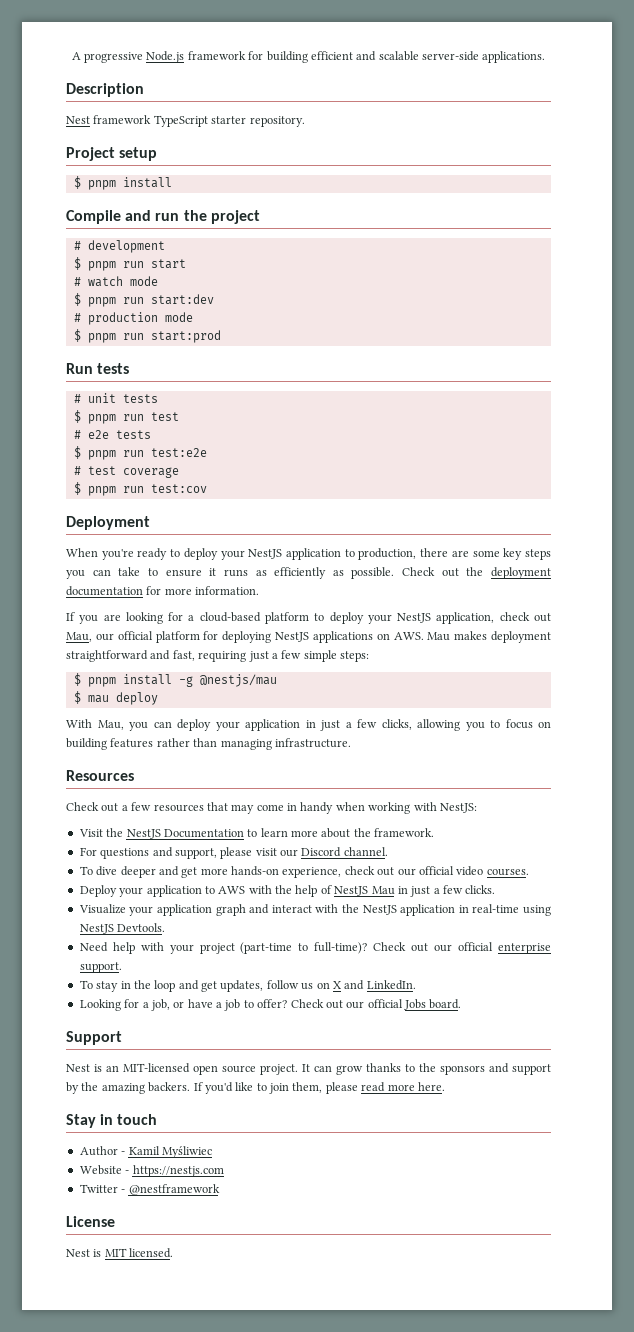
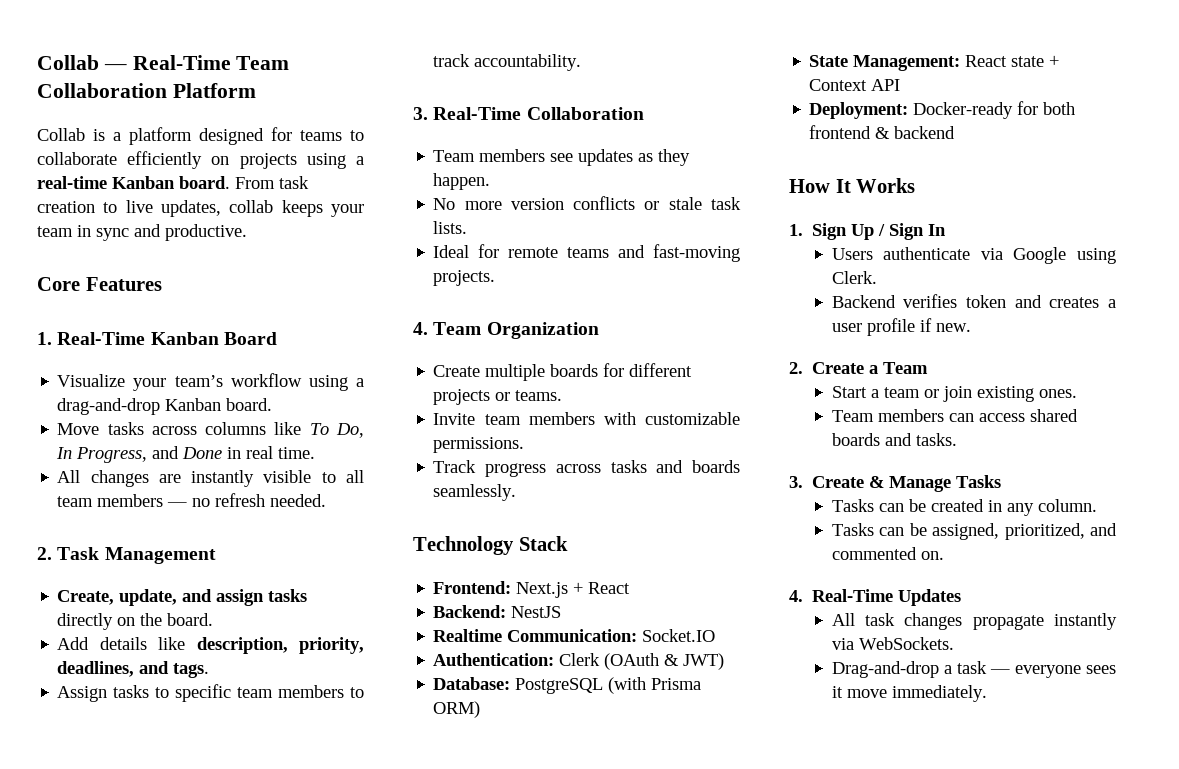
- A progressive Node.js framework for building efficient and scalable server-side applications.
- Description
- Nest framework TypeScript starter repository.
- Project setup
- $ pnpm install
- Compile and run the project
- # development
- $ pnpm run start
- # watch mode
- $ pnpm run start:dev
- # production mode
- $ pnpm run start:prod
- Run tests
- # unit tests
- $ pnpm run test
- # e2e tests
- $ pnpm run test:e2e
- # test coverage
- $ pnpm run test:cov
- Deployment
- When you're ready to deploy your NestJS application to production, there are some key steps you can take to ensure it runs as efficiently as possible. Check out the deployment documentation for more information.
- If you are looking for a cloud-based platform to deploy your NestJS application, check out Mau, our official platform for deploying NestJS applications on AWS. Mau makes deployment straightforward and fast, requiring just a few simple steps:
- $ pnpm install -g @nestjs/mau
- $ mau deploy
- With Mau, you can deploy your application in just a few clicks, allowing you to focus on building features rather than managing infrastructure.
- Resources
- Check out a few resources that may come in handy when working with NestJS:
- Visit the NestJS Documentation to learn more about the framework.
- For questions and support, please visit our Discord channel.
- To dive deeper and get more hands-on experience, check out our official video courses.
- Deploy your application to AWS with the help of NestJS Mau in just a few clicks.
- Visualize your application graph and interact with the NestJS application in real-time using NestJS Devtools.
- Need help with your project (part-time to full-time)? Check out our official enterprise support.
- To stay in the loop and get updates, follow us on X and LinkedIn.
- Looking for a job, or have a job to offer? Check out our official Jobs board.
- Support
- Nest is an MIT-licensed open source project. It can grow thanks to the sponsors and support by the amazing backers. If you'd like to join them, please read more here.
- Stay in touch
- Author - Kamil Myśliwiec
- Website - https://nestjs.com
- Twitter - @nestframework
- License
- Nest is MIT licensed.
+ Collab — Real-Time Team Collaboration Platform
+ Collab is a platform designed for teams to collaborate efficiently on projects using a real-time Kanban board. From task creation to live updates, collab keeps your team in sync and productive.
+ Core Features
+ 1. Real-Time Kanban Board
+ Visualize your team’s workflow using a drag-and-drop Kanban board.
+ Move tasks across columns like To Do, In Progress, and Done in real time.
+ All changes are instantly visible to all team members — no refresh needed.
+ 2. Task Management
+ Create, update, and assign tasks directly on the board.
+ Add details like description, priority, deadlines, and tags.
+ Assign tasks to specific team members to track accountability.
+ 3. Real-Time Collaboration
+ Team members see updates as they happen.
+ No more version conflicts or stale task lists.
+ Ideal for remote teams and fast-moving projects.
+ 4. Team Organization
+ Create multiple boards for different projects or teams.
+ Invite team members with customizable permissions.
+ Track progress across tasks and boards seamlessly.
+ Technology Stack
+ Frontend: Next.js + React
+ Backend: NestJS
+ Realtime Communication: Socket.IO
+ Authentication: Clerk (OAuth & JWT)
+ Database: PostgreSQL (with Prisma ORM)
+ State Management: React state + Context API
+ Deployment: Docker-ready for both frontend & backend
+ How It Works
+ 1. Sign Up / Sign In
+ Users authenticate via Google using Clerk.
+ Backend verifies token and creates a user profile if new.
+ 2. Create a Team
+ Start a team or join existing ones.
+ Team members can access shared boards and tasks.
+ 3. Create & Manage Tasks
+ Tasks can be created in any column.
+ Tasks can be assigned, prioritized, and commented on.
+ 4. Real-Time Updates
+ All task changes propagate instantly via WebSockets.
+ Drag-and-drop a task — everyone sees it move immediately.

